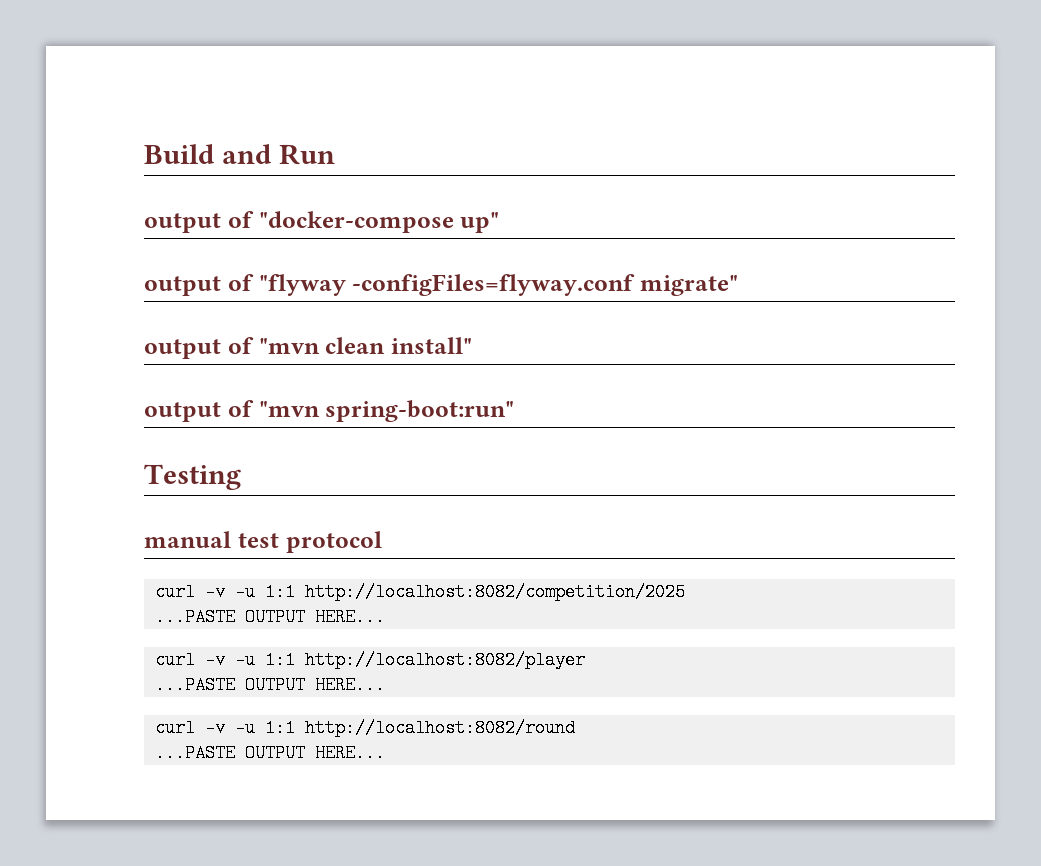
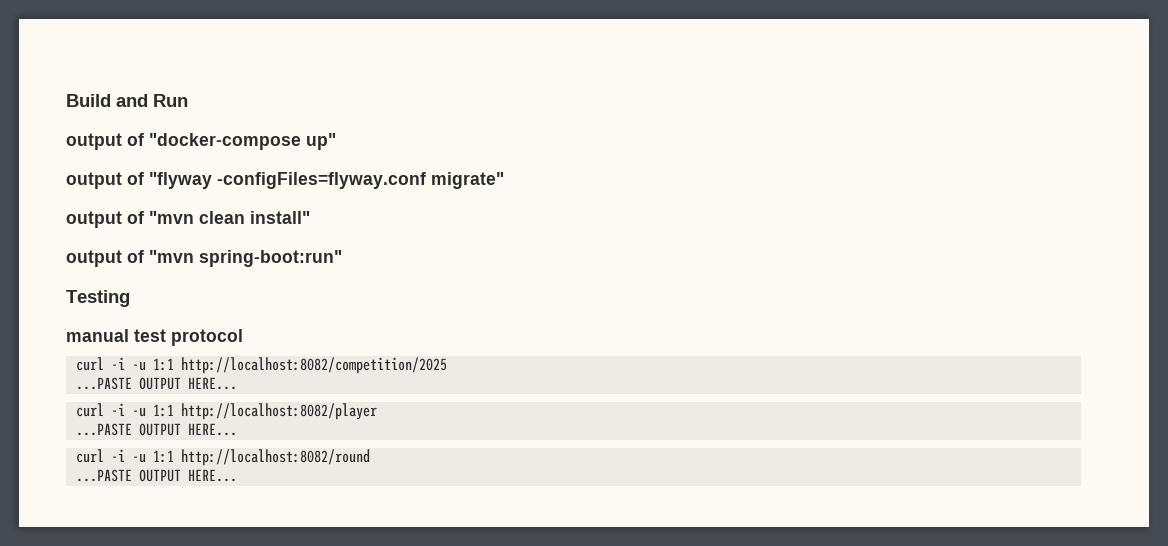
- curl -v -u 1:1 http://localhost:8082/competition/2025
+ curl -i -u 1:1 http://localhost:8082/competition/2025
- curl -v -u 1:1 http://localhost:8082/player
+ curl -i -u 1:1 http://localhost:8082/player
- curl -v -u 1:1 http://localhost:8082/round
+ curl -i -u 1:1 http://localhost:8082/round

